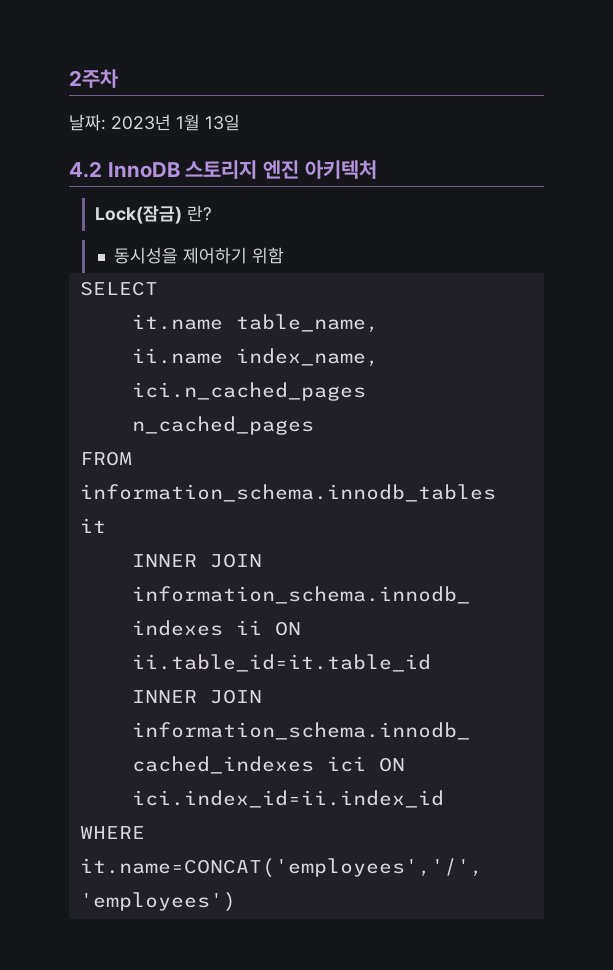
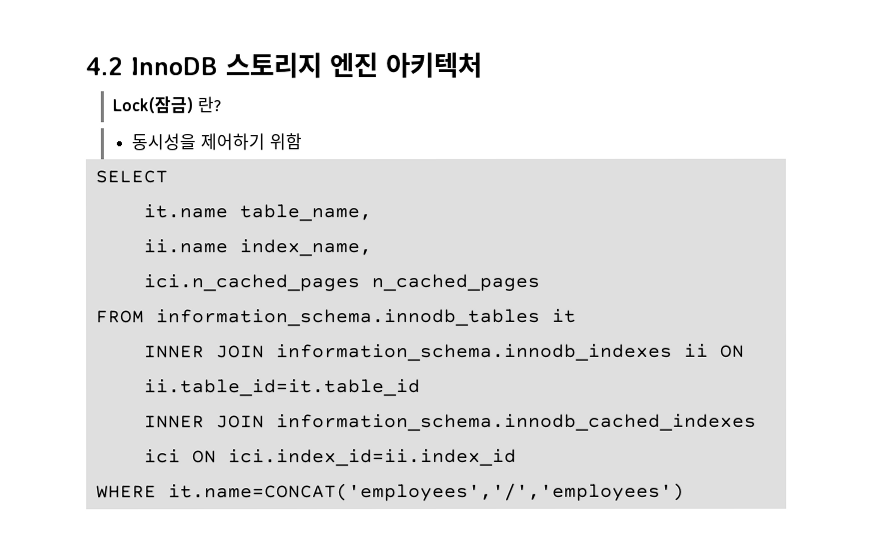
- 2주차
- 날짜: 2023년 1월 13일

